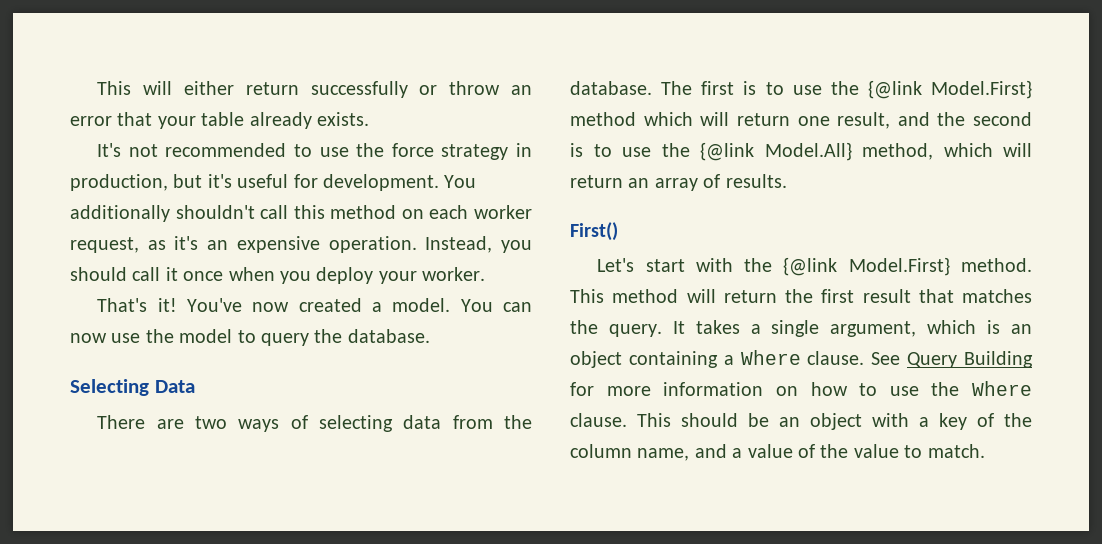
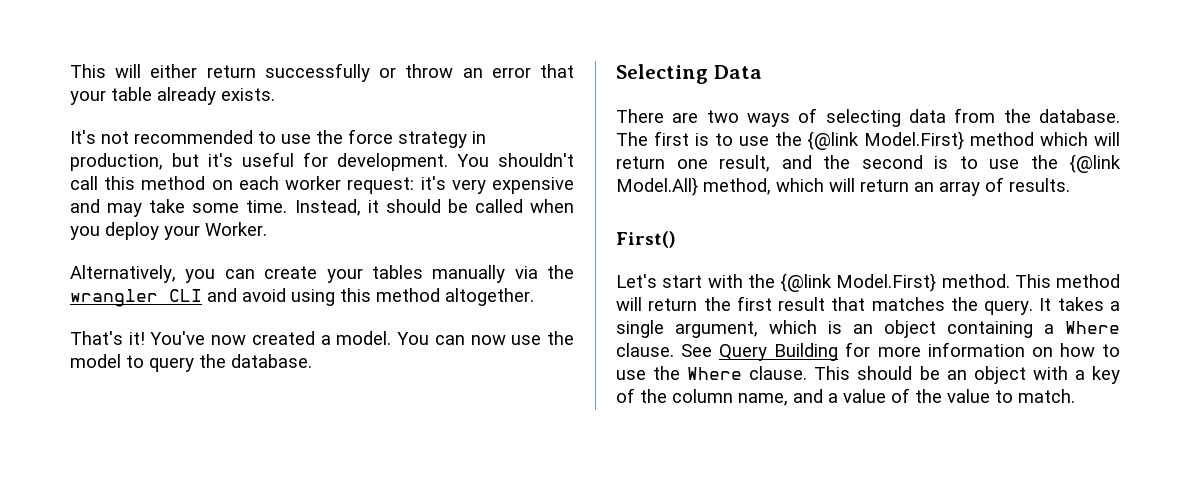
- You additionally shouldn't call this method on each worker request, as it's an expensive operation. Instead, you should call it once when you deploy your worker.
+ You shouldn't call this method on each worker request: it's very expensive and may take some time. Instead, it should be called when you deploy your Worker.
+ Alternatively, you can create your tables manually via the wrangler CLI and avoid using this method altogether.

